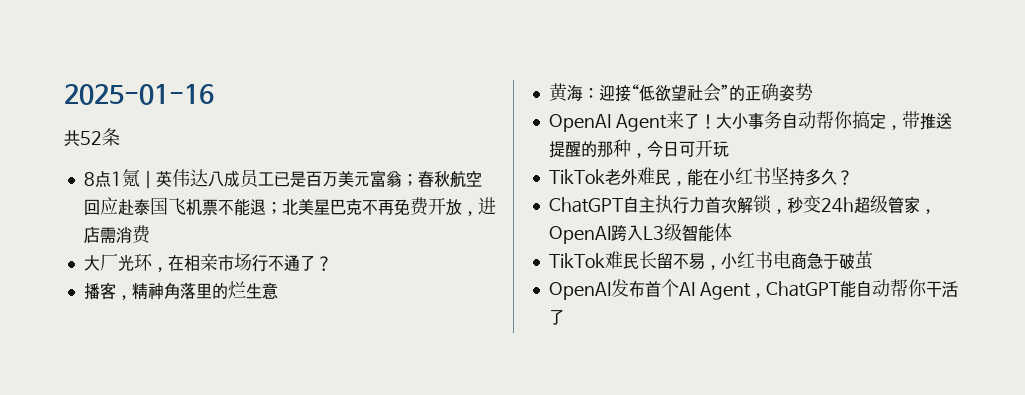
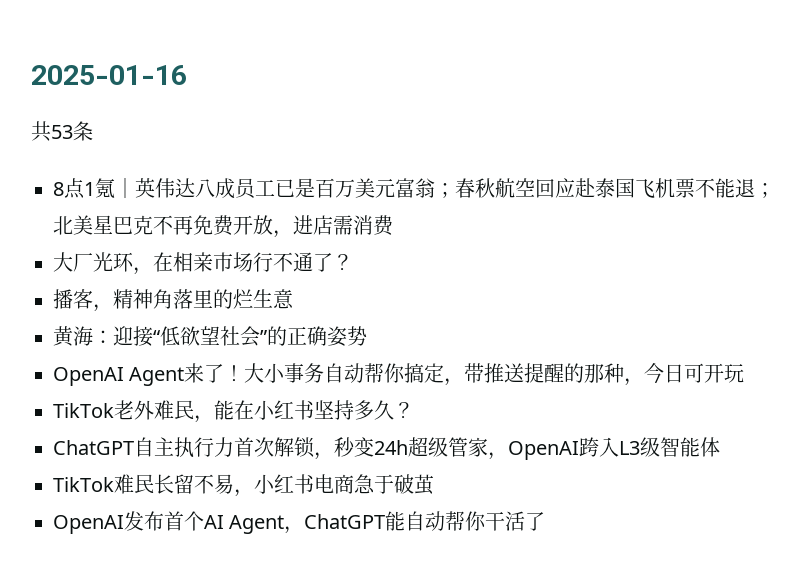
- 共52条
+ 共53条

